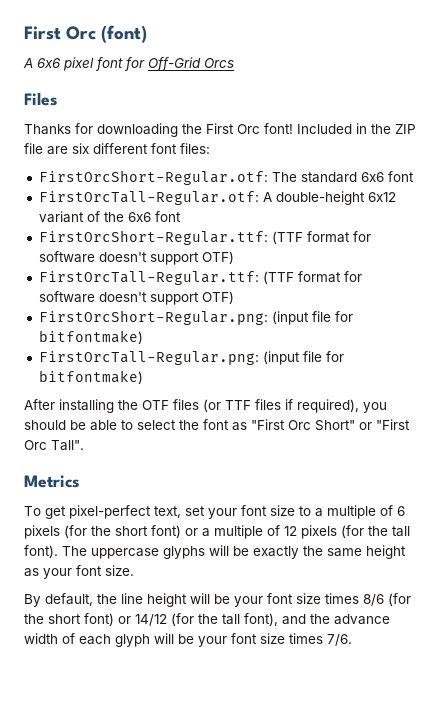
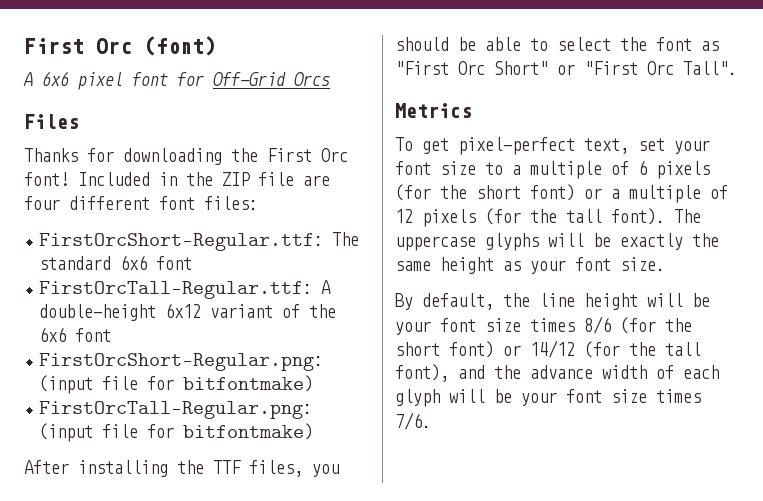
- Included in the ZIP file are six different font files:
+ Included in the ZIP file are four different font files:
- FirstOrcShort-Regular.otf: The standard 6x6 font
+ FirstOrcShort-Regular.ttf: The standard 6x6 font
- FirstOrcTall-Regular.otf: A double-height 6x12 variant of the 6x6 font
+ FirstOrcTall-Regular.ttf: A double-height 6x12 variant of the 6x6 font
- FirstOrcShort-Regular.ttf: (TTF format for software doesn't support OTF)
- FirstOrcTall-Regular.ttf: (TTF format for software doesn't support OTF)
- After installing the OTF files (or TTF files if required), you should be able to select the font as "First Orc Short" or "First Orc Tall".
+ After installing the TTF files, you should be able to select the font as "First Orc Short" or "First Orc Tall".

